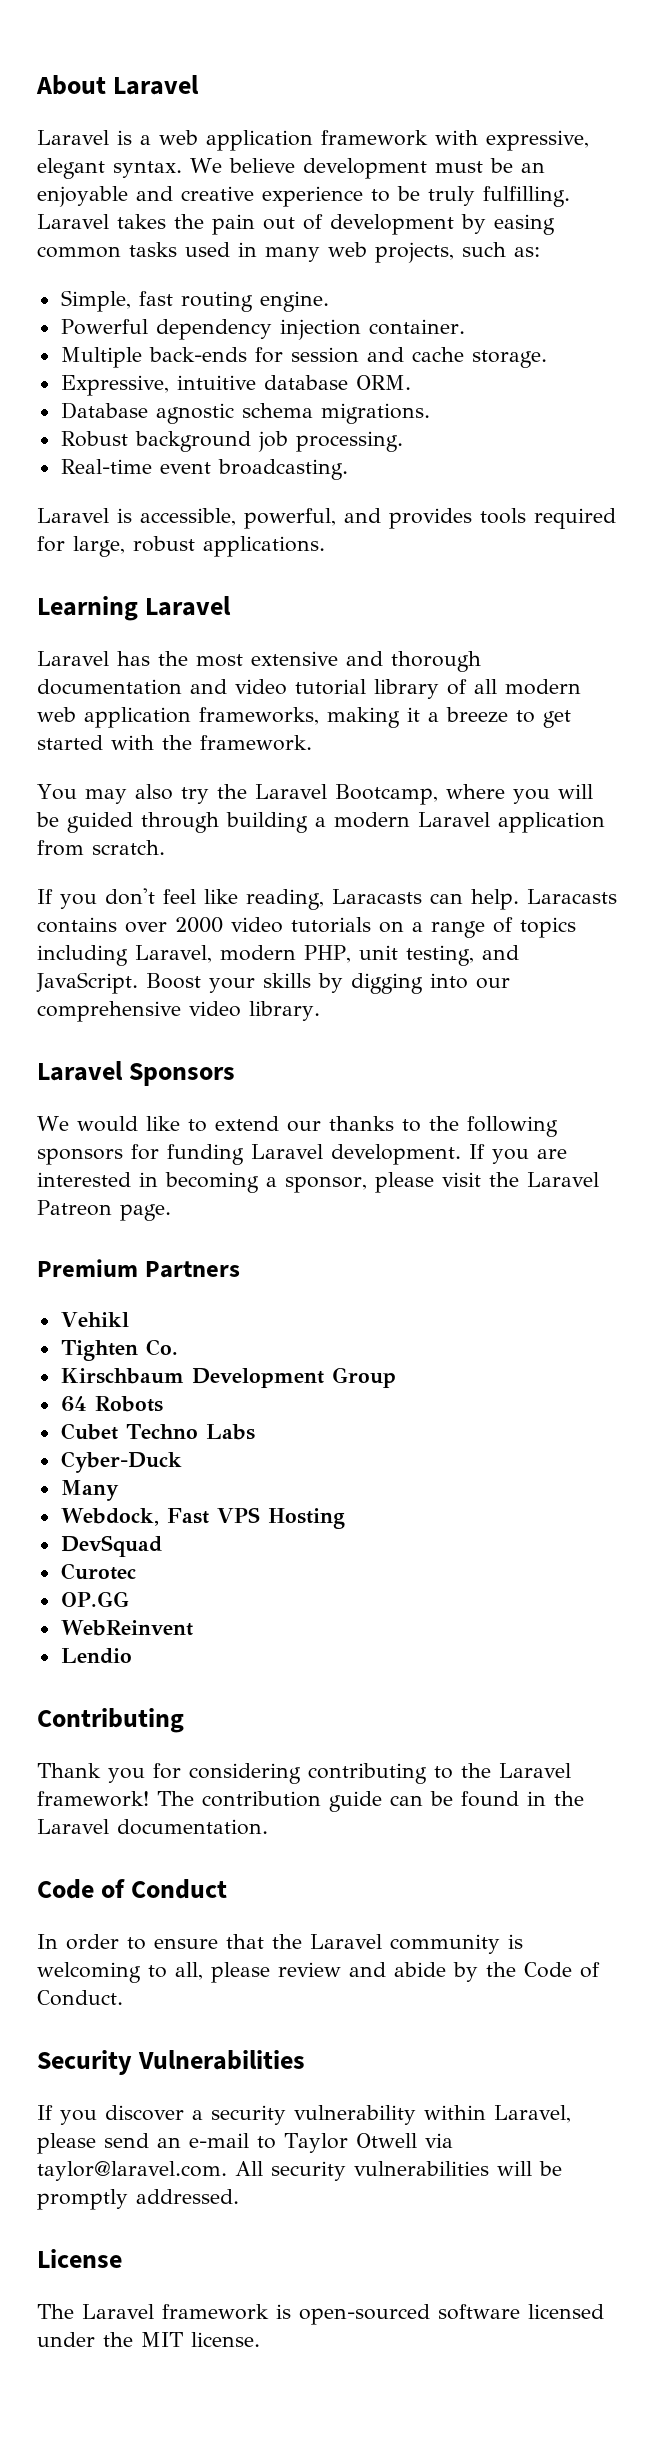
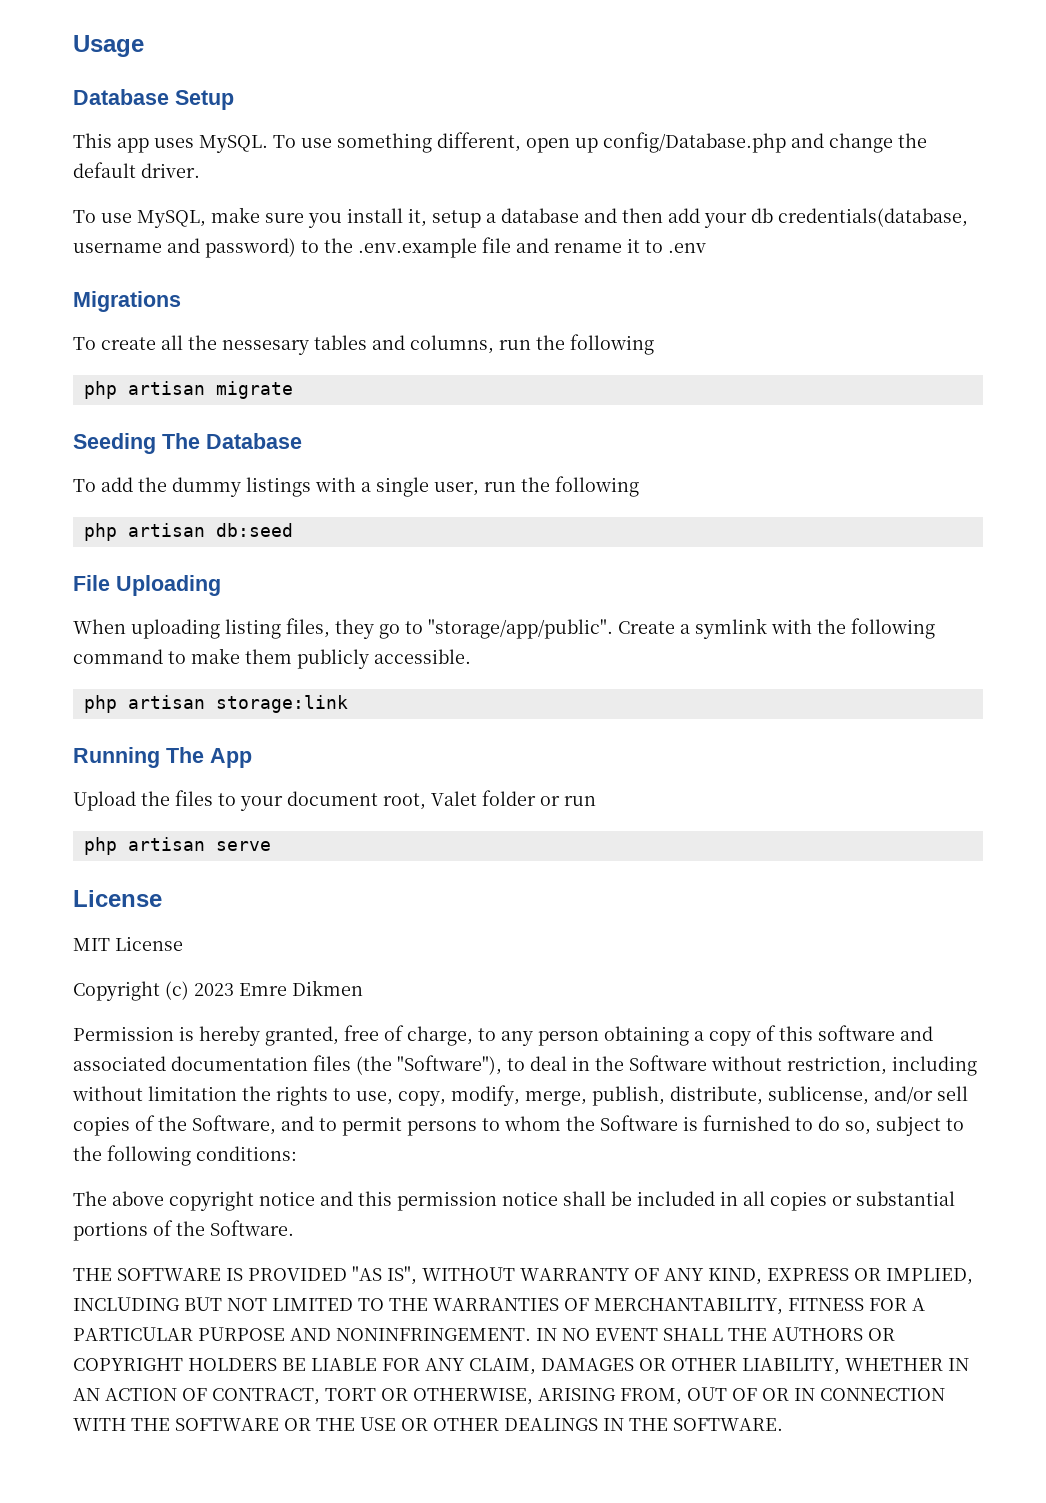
- About Laravel
- Laravel is a web application framework with expressive, elegant syntax. We believe development must be an enjoyable and creative experience to be truly fulfilling. Laravel takes the pain out of development by easing common tasks used in many web projects, such as:
- Simple, fast routing engine.
- Powerful dependency injection container.
- Multiple back-ends for session and cache storage.
- Expressive, intuitive database ORM.
- Database agnostic schema migrations.
- Robust background job processing.
- Real-time event broadcasting.
- Laravel is accessible, powerful, and provides tools required for large, robust applications.
- Learning Laravel
- Laravel has the most extensive and thorough documentation and video tutorial library of all modern web application frameworks, making it a breeze to get started with the framework.
- You may also try the Laravel Bootcamp, where you will be guided through building a modern Laravel application from scratch.
- If you don't feel like reading, Laracasts can help. Laracasts contains over 2000 video tutorials on a range of topics including Laravel, modern PHP, unit testing, and JavaScript. Boost your skills by digging into our comprehensive video library.
- Laravel Sponsors
- We would like to extend our thanks to the following sponsors for funding Laravel development. If you are interested in becoming a sponsor, please visit the Laravel Patreon page.
- Premium Partners
- Vehikl
- Tighten Co.
- Kirschbaum Development Group
- 64 Robots
- Cubet Techno Labs
- Cyber-Duck
- Many
- Webdock, Fast VPS Hosting
- DevSquad
- Curotec
- OP.GG
- WebReinvent
- Lendio
- Contributing
- Thank you for considering contributing to the Laravel framework! The contribution guide can be found in the Laravel documentation.
- Code of Conduct
- In order to ensure that the Laravel community is welcoming to all, please review and abide by the Code of Conduct.
- Security Vulnerabilities
- If you discover a security vulnerability within Laravel, please send an e-mail to Taylor Otwell via taylor@laravel.com. All security vulnerabilities will be promptly addressed.
+ Usage
+ Database Setup
+ This app uses MySQL. To use something different, open up config/Database.php and change the default driver.
+ To use MySQL, make sure you install it, setup a database and then add your db credentials(database, username and password) to the .env.example file and rename it to .env
+ Migrations
+ To create all the nessesary tables and columns, run the following
+ php artisan migrate
+ Seeding The Database
+ To add the dummy listings with a single user, run the following
+ php artisan db:seed
+ File Uploading
+ When uploading listing files, they go to "storage/app/public". Create a symlink with the following command to make them publicly accessible.
+ php artisan storage:link
+ Running The App
+ Upload the files to your document root, Valet folder or run
+ php artisan serve
  License
- The Laravel framework is open-sourced software licensed under the MIT license.
+ MIT License
+ Copyright (c) 2023 Emre Dikmen
+ Permission is hereby granted, free of charge, to any person obtaining a copy of this software and associated documentation files (the "Software"), to deal in the Software without restriction, including without limitation the rights to use, copy, modify, merge, publish, distribute, sublicense, and/or sell copies of the Software, and to permit persons to whom the Software is furnished to do so, subject to the following conditions:
+ The above copyright notice and this permission notice shall be included in all copies or substantial portions of the Software.
+ THE SOFTWARE IS PROVIDED "AS IS", WITHOUT WARRANTY OF ANY KIND, EXPRESS OR IMPLIED, INCLUDING BUT NOT LIMITED TO THE WARRANTIES OF MERCHANTABILITY, FITNESS FOR A PARTICULAR PURPOSE AND NONINFRINGEMENT. IN NO EVENT SHALL THE AUTHORS OR COPYRIGHT HOLDERS BE LIABLE FOR ANY CLAIM, DAMAGES OR OTHER LIABILITY, WHETHER IN AN ACTION OF CONTRACT, TORT OR OTHERWISE, ARISING FROM, OUT OF OR IN CONNECTION WITH THE SOFTWARE OR THE USE OR OTHER DEALINGS IN THE SOFTWARE.

